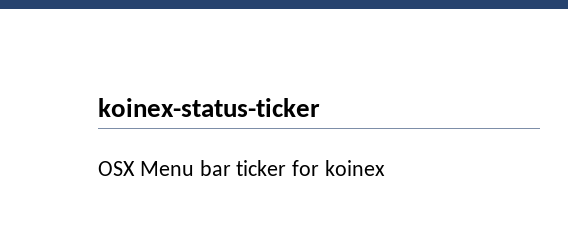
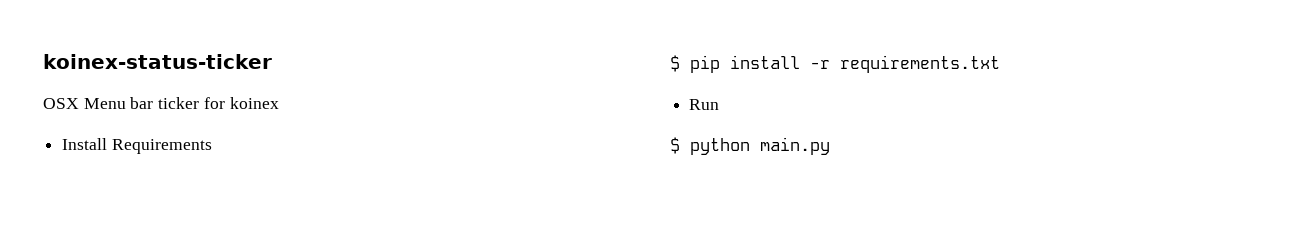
+ Install Requirements
+ $ pip install -r requirements.txt
+ Run
+ $ python main.py

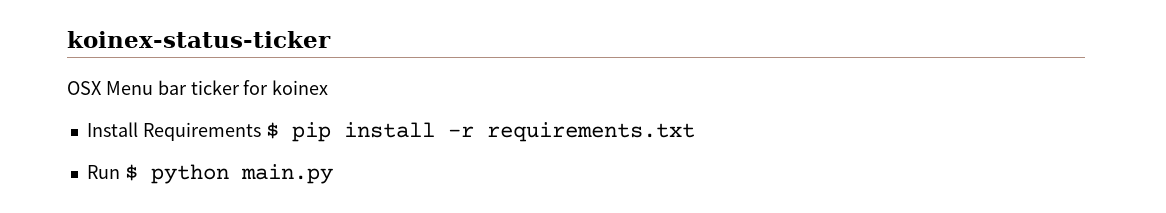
- Install Requirements
- $ pip install -r requirements.txt
+ Install Requirements $ pip install -r requirements.txt
- Run
- $ python main.py
+ Run $ python main.py

